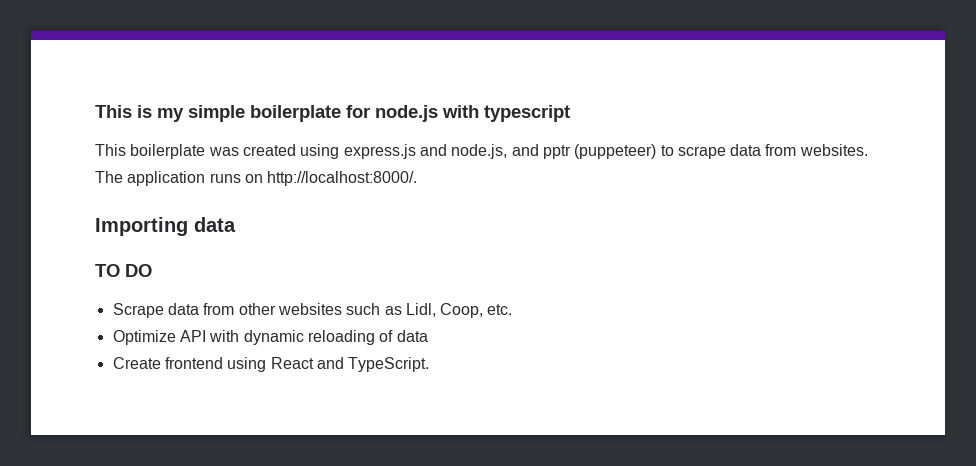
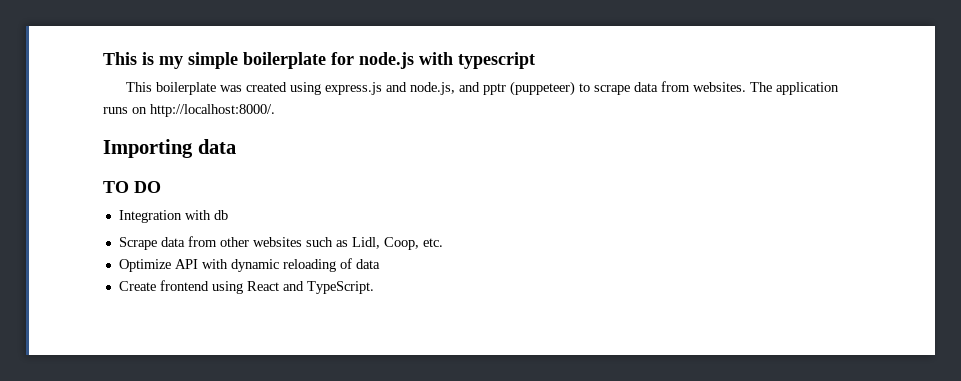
+ Integration with db

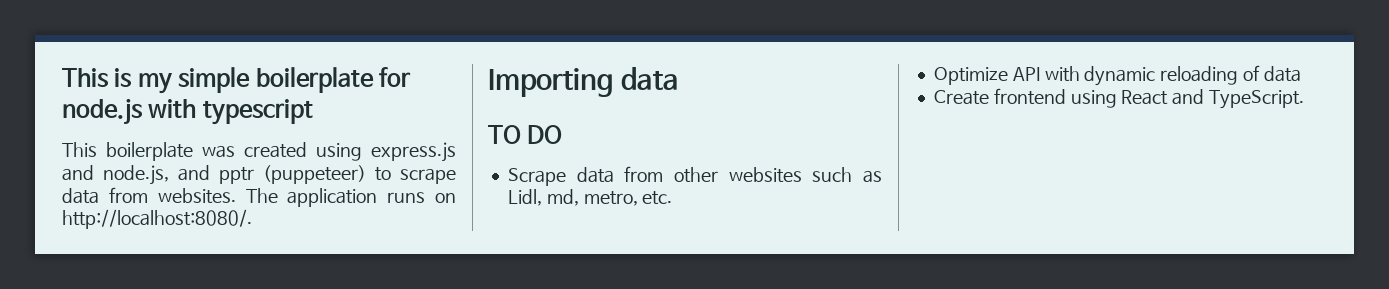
- The application runs on http://localhost:8000/.
+ The application runs on http://localhost:8080/.
- Integration with db
- Scrape data from other websites such as Lidl, Coop, etc.
+ Scrape data from other websites such as Lidl, md, metro, etc.

